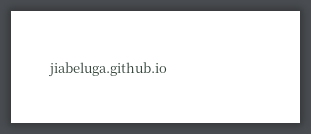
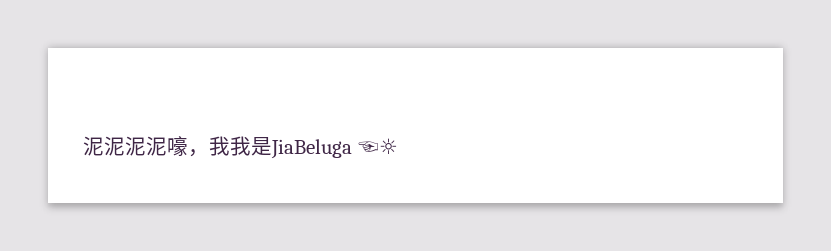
- jiabeluga.github.io
+ 泥泥泥泥嚎，我我是JiaBeluga ☜☼

